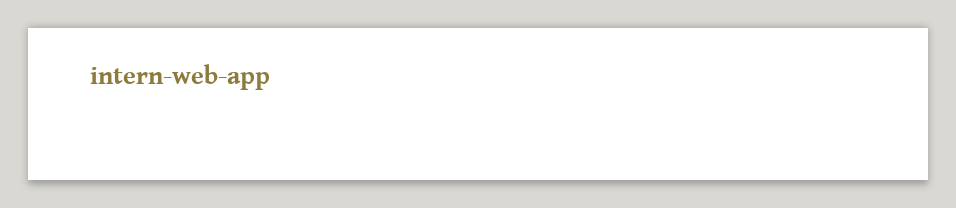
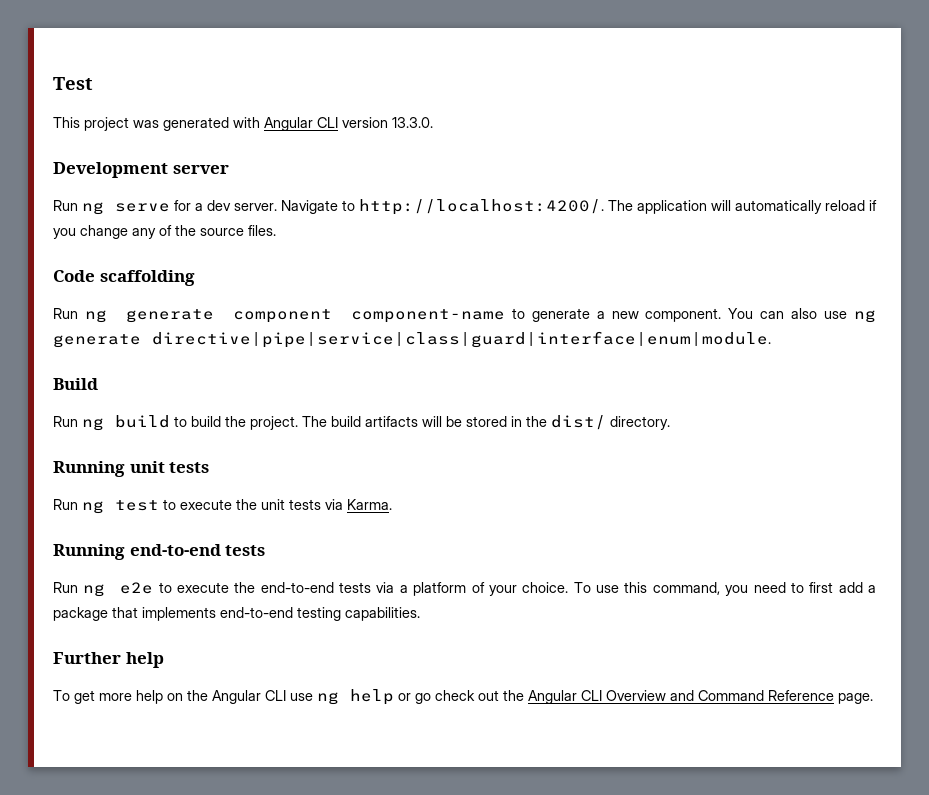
- intern-web-app
+ Test
+ This project was generated with Angular CLI version 13.3.0.
+ Development server
+ Run ng serve for a dev server. Navigate to http://localhost:4200/. The application will automatically reload if you change any of the source files.
+ Code scaffolding
+ Run ng generate component component-name to generate a new component. You can also use ng generate directive|pipe|service|class|guard|interface|enum|module.
+ Build
+ Run ng build to build the project. The build artifacts will be stored in the dist/ directory.
+ Running unit tests
+ Run ng test to execute the unit tests via Karma.
+ Running end-to-end tests
+ Run ng e2e to execute the end-to-end tests via a platform of your choice. To use this command, you need to first add a package that implements end-to-end testing capabilities.
+ Further help
+ To get more help on the Angular CLI use ng help or go check out the Angular CLI Overview and Command Reference page.

